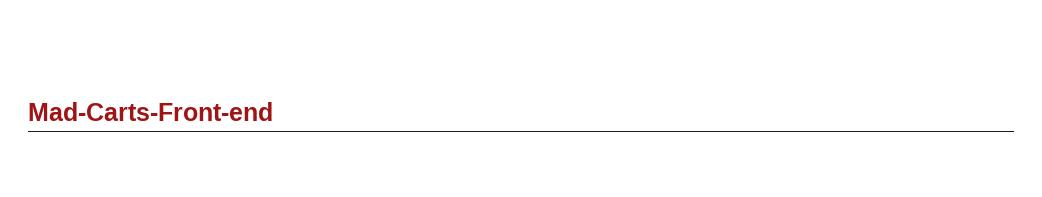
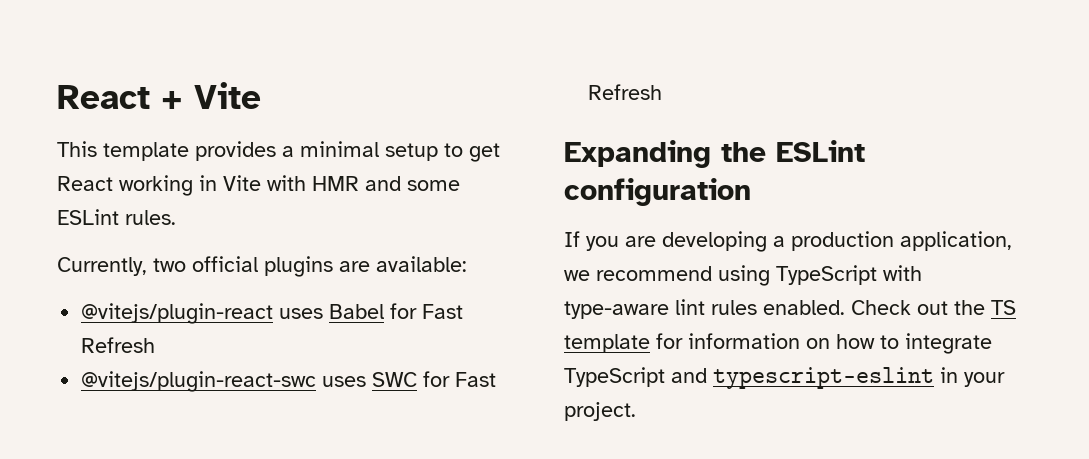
- Mad-Carts-Front-end
+ React + Vite
+ This template provides a minimal setup to get React working in Vite with HMR and some ESLint rules.
+ Currently, two official plugins are available:
+ @vitejs/plugin-react uses Babel for Fast Refresh
+ @vitejs/plugin-react-swc uses SWC for Fast Refresh
+ Expanding the ESLint configuration
+ If you are developing a production application, we recommend using TypeScript with type-aware lint rules enabled. Check out the TS template for information on how to integrate TypeScript and typescript-eslint in your project.

